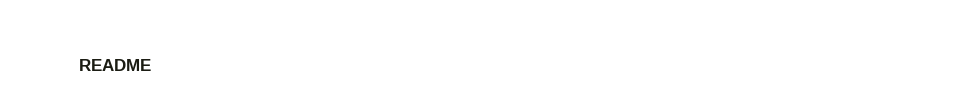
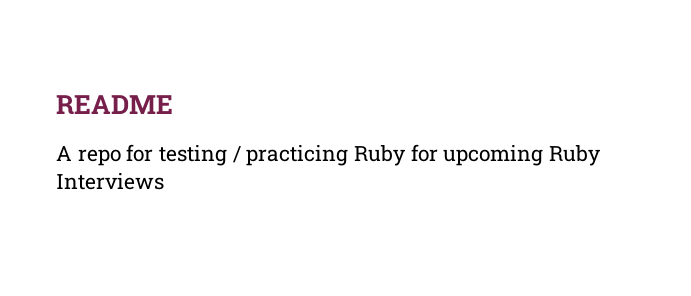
+ A repo for testing / practicing Ruby for upcoming Ruby Interviews

